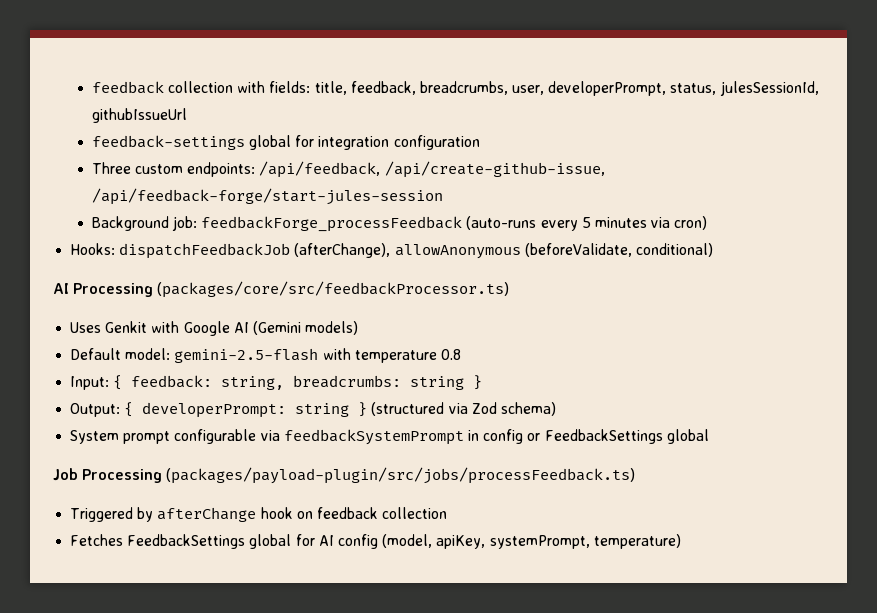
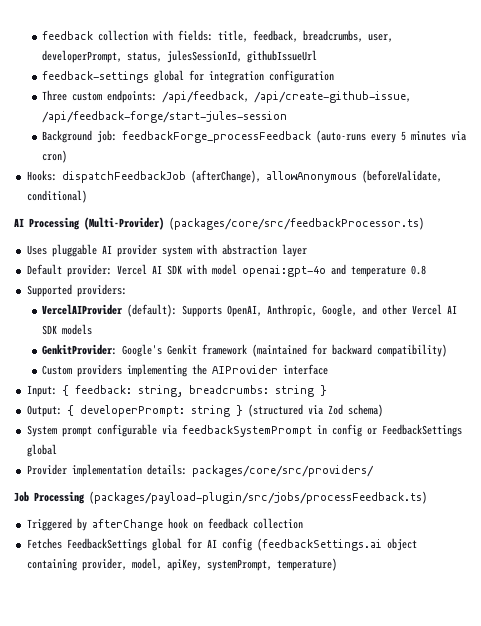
- AI Processing (packages/core/src/feedbackProcessor.ts)
+ AI Processing (Multi-Provider) (packages/core/src/feedbackProcessor.ts)
- Uses Genkit with Google AI (Gemini models)
- Default model: gemini-2.5-flash with temperature 0.8
+ Uses pluggable AI provider system with abstraction layer
+ Default provider: Vercel AI SDK with model openai:gpt-4o and temperature 0.8
+ Supported providers:
+ VercelAIProvider (default): Supports OpenAI, Anthropic, Google, and other Vercel AI SDK models
+ GenkitProvider: Google's Genkit framework (maintained for backward compatibility)
+ Custom providers implementing the AIProvider interface
+ Provider implementation details: packages/core/src/providers/
- Fetches FeedbackSettings global for AI config (model, apiKey, systemPrompt, temperature)
+ Fetches FeedbackSettings global for AI config (feedbackSettings.ai object containing provider, model, apiKey, systemPrompt, temperature)

